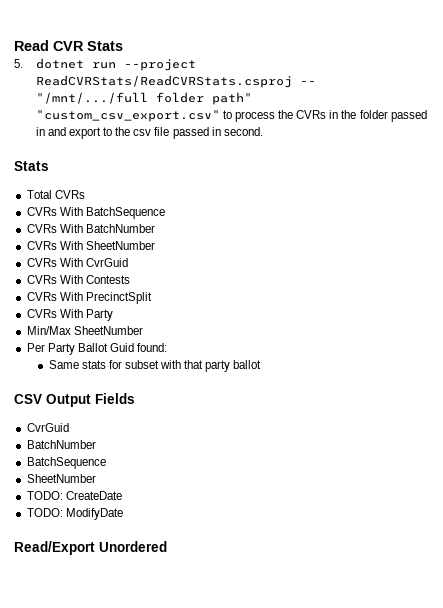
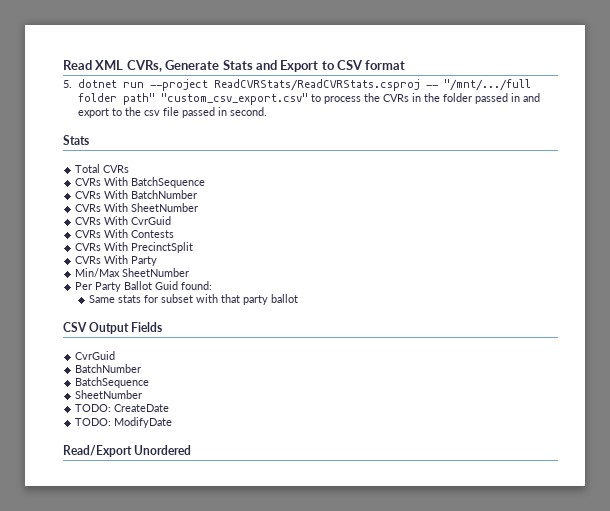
- Read CVR Stats
+ Read XML CVRs, Generate Stats and Export to CSV format

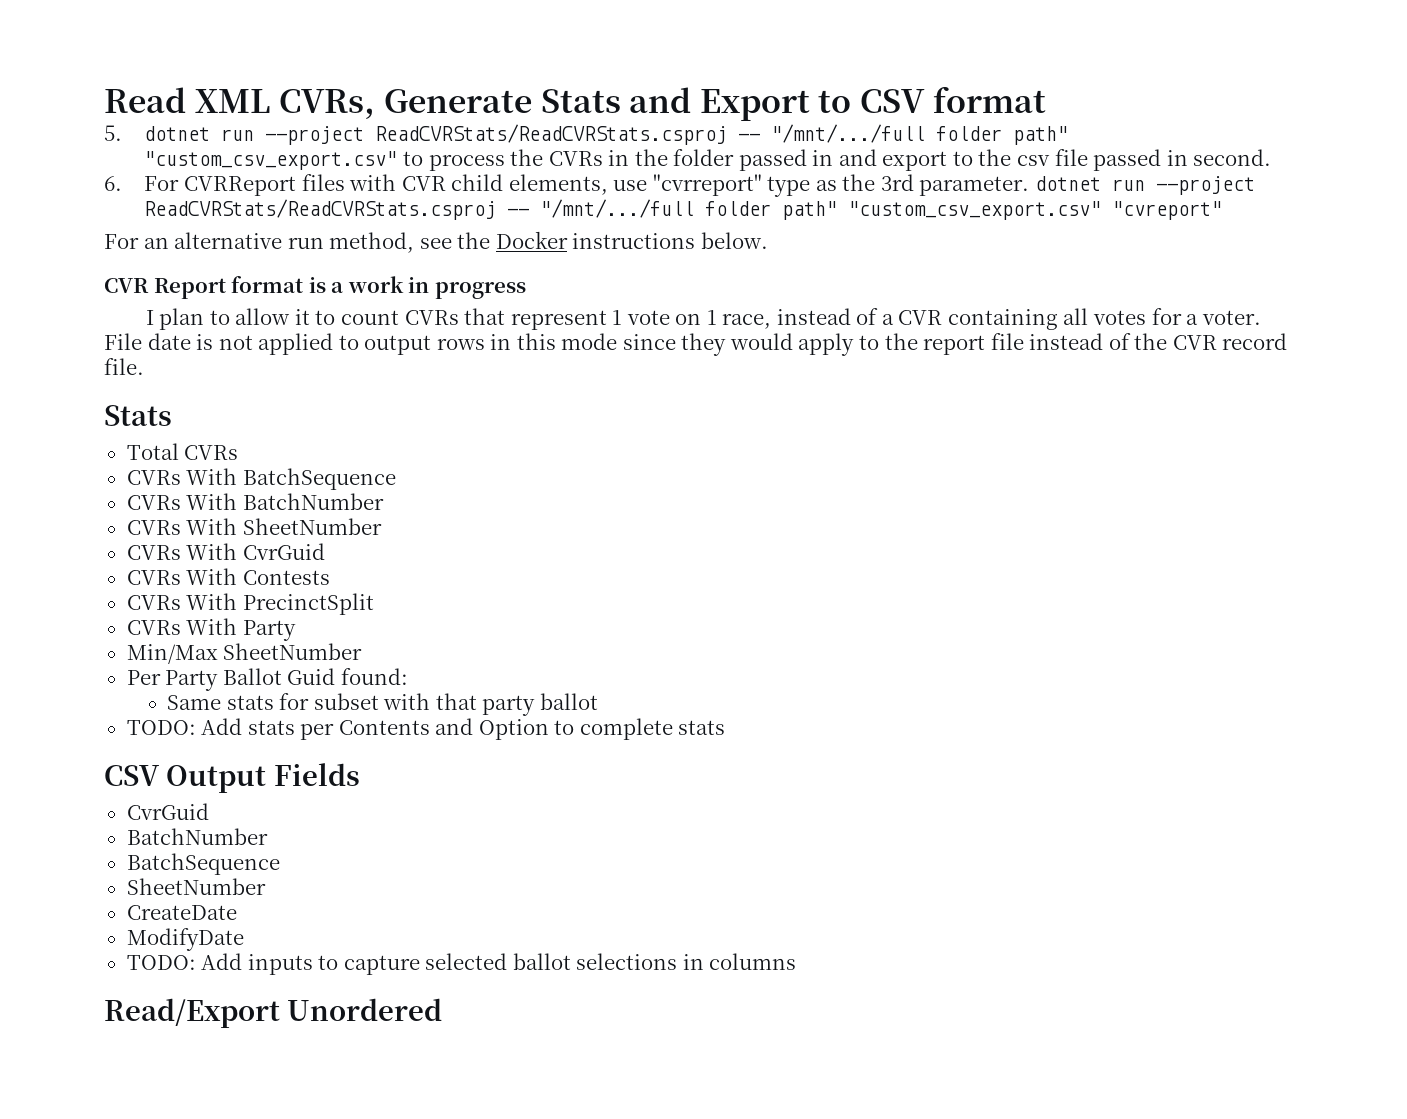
+ 6. For CVRReport files with CVR child elements, use "cvrreport" type as the 3rd parameter. dotnet run --project ReadCVRStats/ReadCVRStats.csproj -- "/mnt/.../full folder path" "custom_csv_export.csv" "cvreport"
+ For an alternative run method, see the Docker instructions below.
+ CVR Report format is a work in progress
+ I plan to allow it to count CVRs that represent 1 vote on 1 race, instead of a CVR containing all votes for a voter. File date is not applied to output rows in this mode since they would apply to the report file instead of the CVR record file.
+ TODO: Add stats per Contents and Option to complete stats
- TODO: CreateDate
+ CreateDate
- TODO: ModifyDate
+ ModifyDate
+ TODO: Add inputs to capture selected ballot selections in columns

